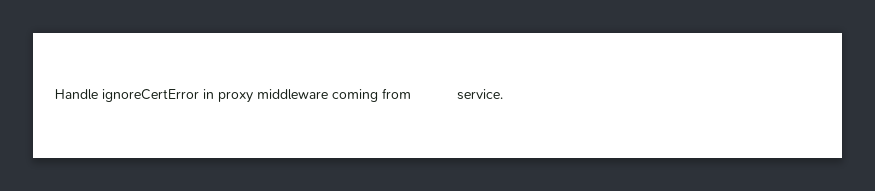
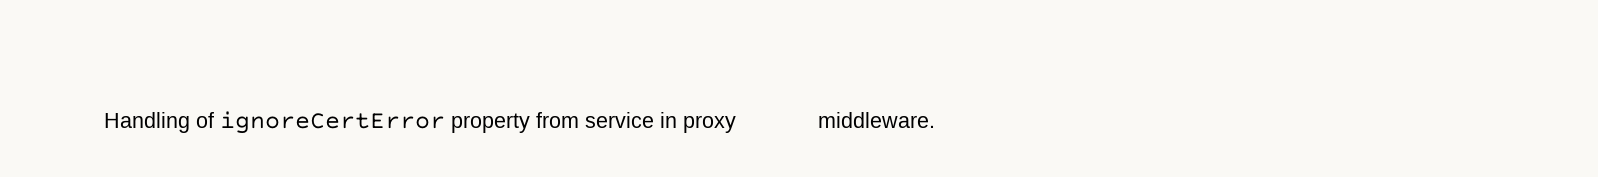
- Handle ignoreCertError in proxy middleware coming from service.
+ Handling of ignoreCertError property from service in proxy middleware.

